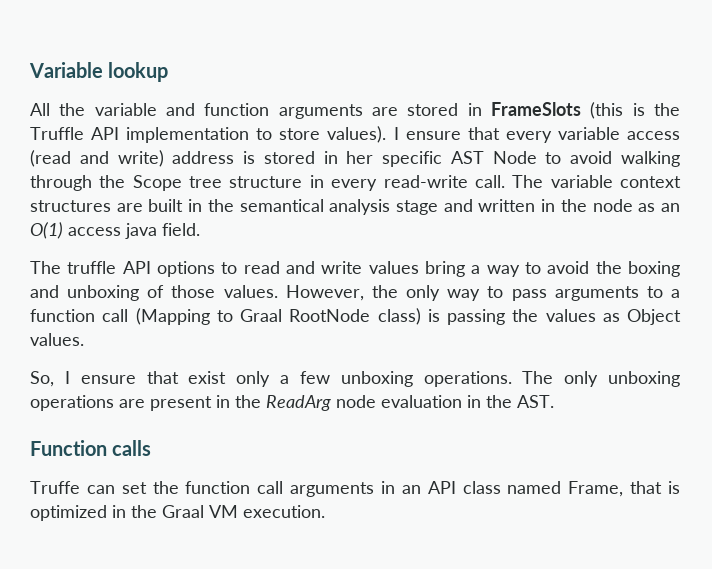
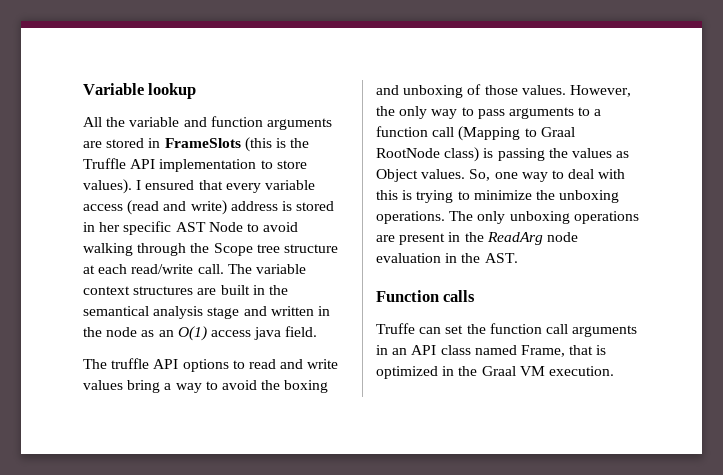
- I ensure that every variable access (read and write) address is stored in her specific AST Node to avoid walking through the Scope tree structure in every read-write call.
+ I ensured that every variable access (read and write) address is stored in her specific AST Node to avoid walking through the Scope tree structure at each read/write call.
- However, the only way to pass arguments to a function call (Mapping to Graal RootNode class) is passing the values as Object values.
- So, I ensure that exist only a few unboxing operations.
+ However, the only way to pass arguments to a function call (Mapping to Graal RootNode class) is passing the values as Object values. So, one way to deal with this is trying to minimize the unboxing operations.

